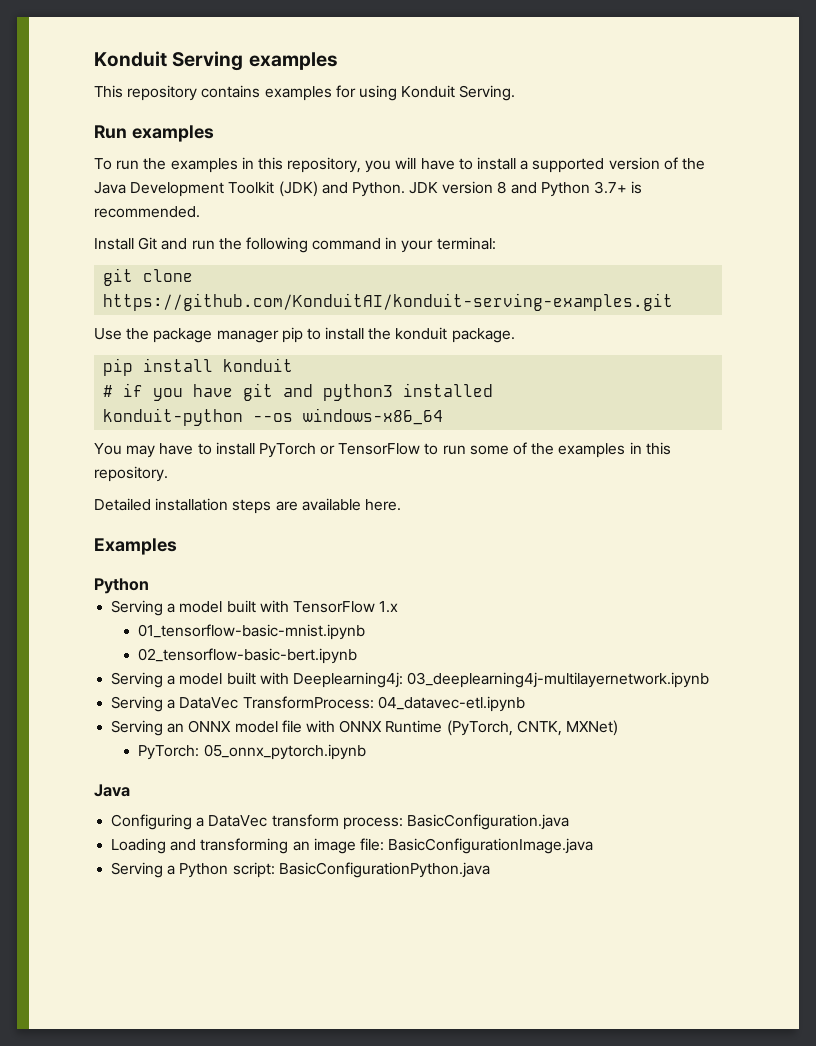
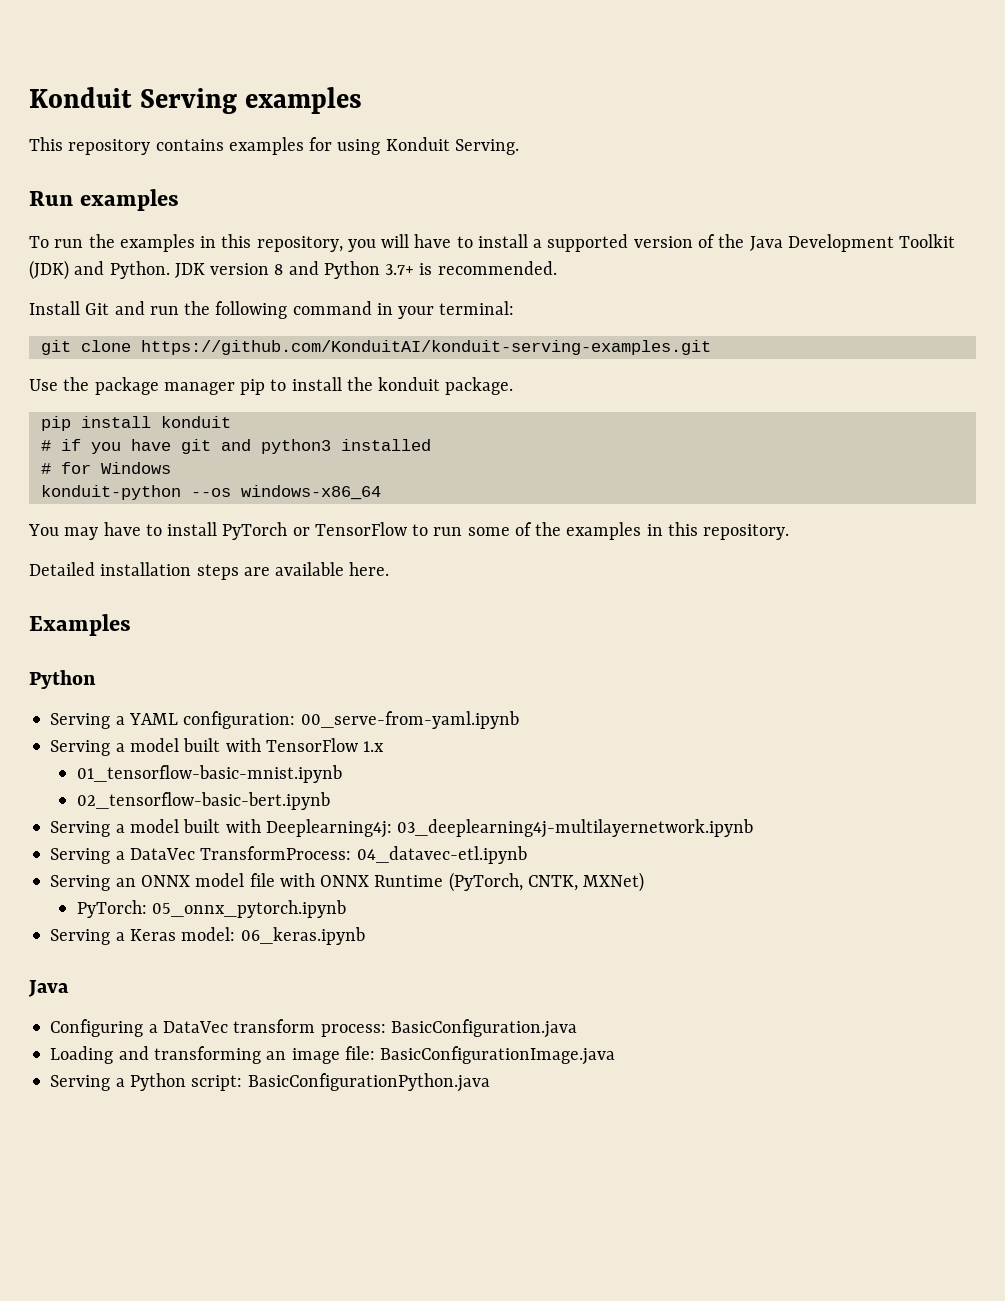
+ # for Windows
+ Serving a YAML configuration: 00_serve-from-yaml.ipynb
+ Serving a Keras model: 06_keras.ipynb

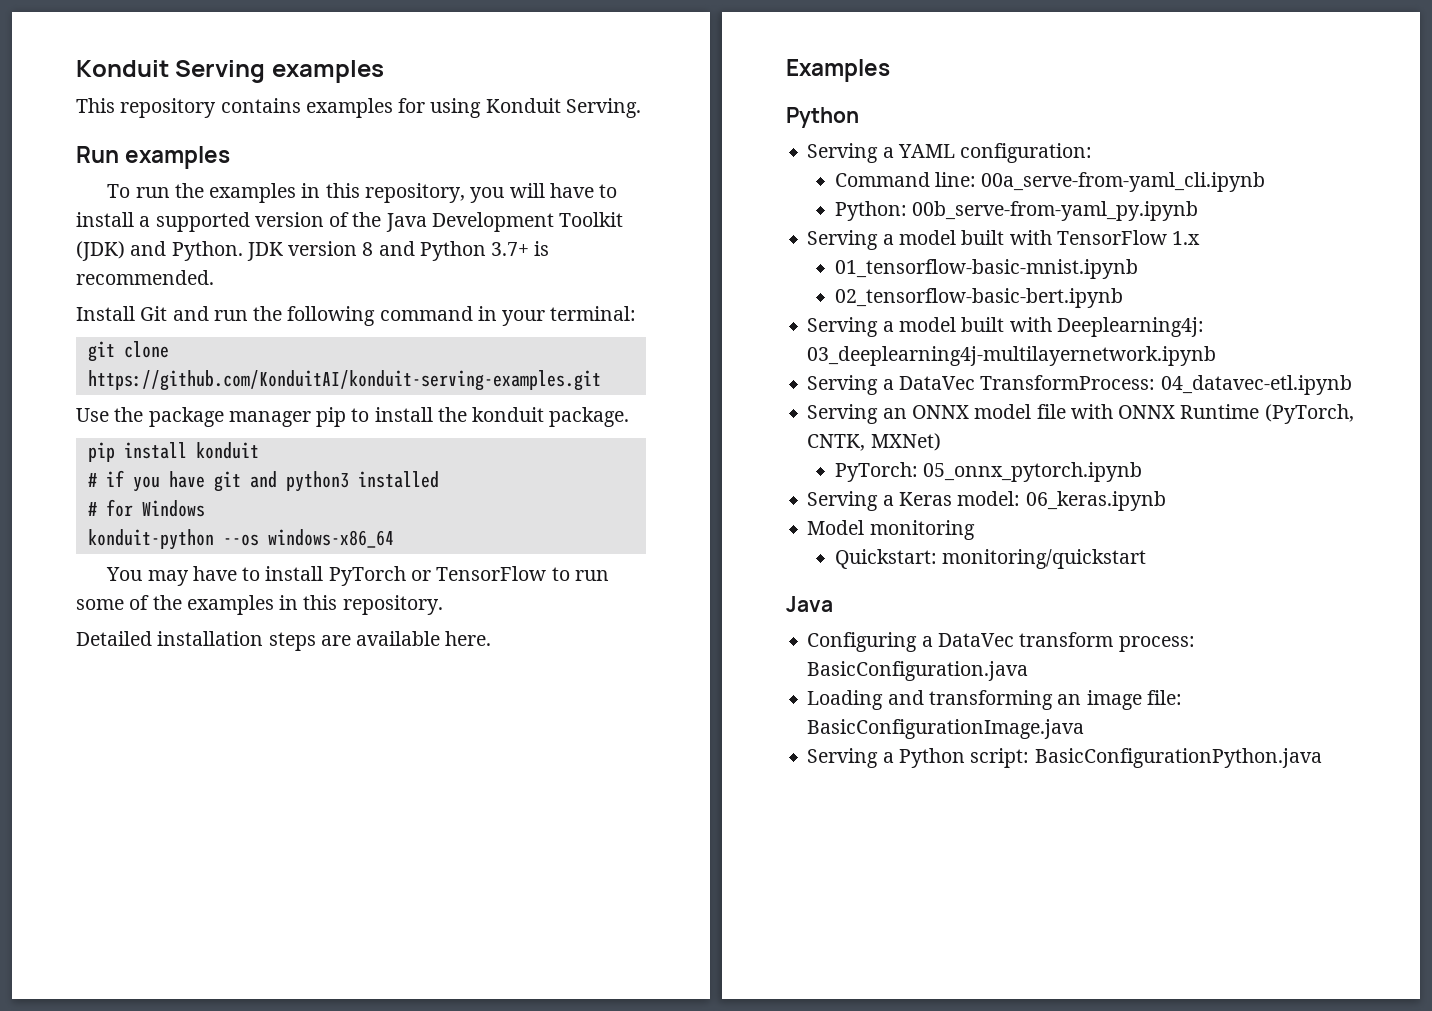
- Serving a YAML configuration: 00_serve-from-yaml.ipynb
+ Serving a YAML configuration:
+ Command line: 00a_serve-from-yaml_cli.ipynb
+ Python: 00b_serve-from-yaml_py.ipynb
+ Model monitoring
+ Quickstart: monitoring/quickstart

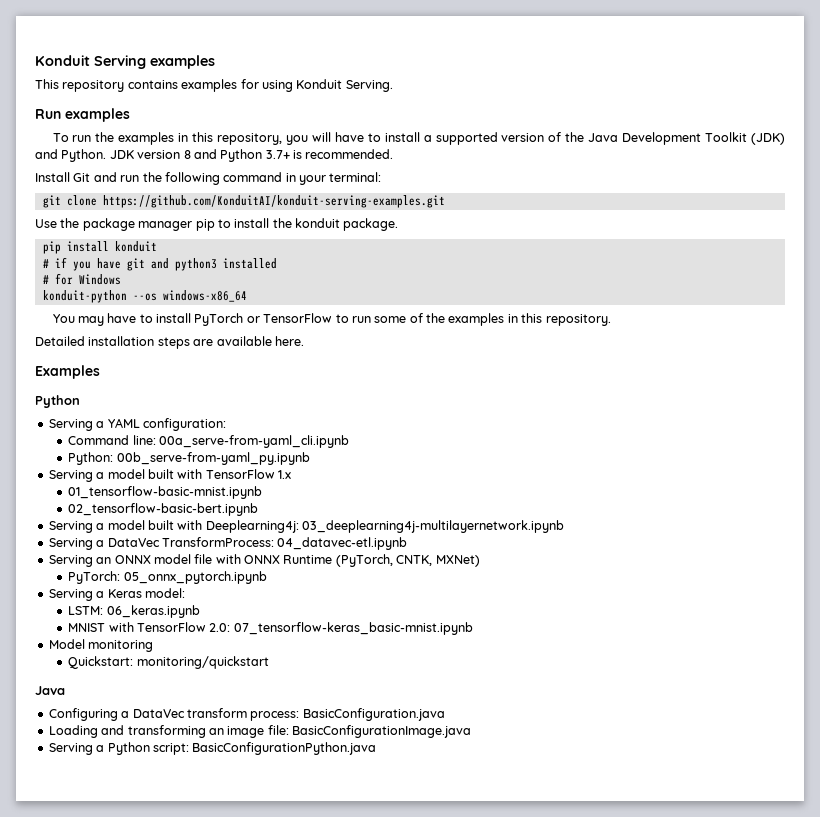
- Serving a Keras model: 06_keras.ipynb
+ Serving a Keras model:
+ LSTM: 06_keras.ipynb
+ MNIST with TensorFlow 2.0: 07_tensorflow-keras_basic-mnist.ipynb

